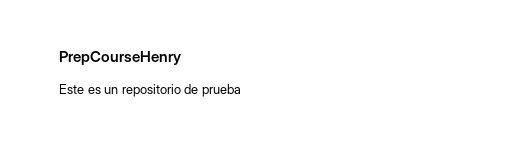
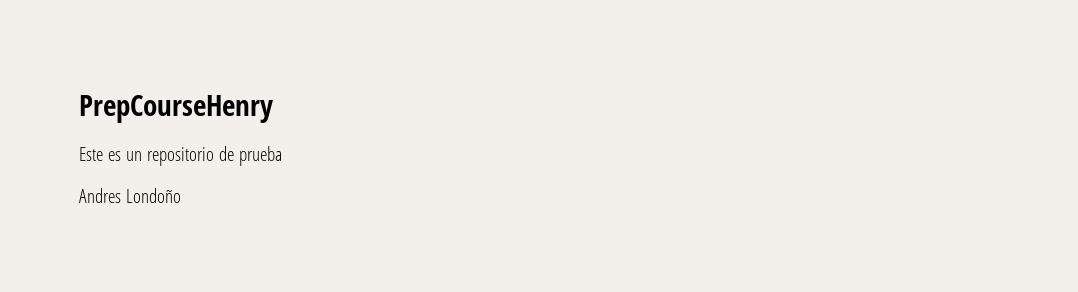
+ Andres Londoño

